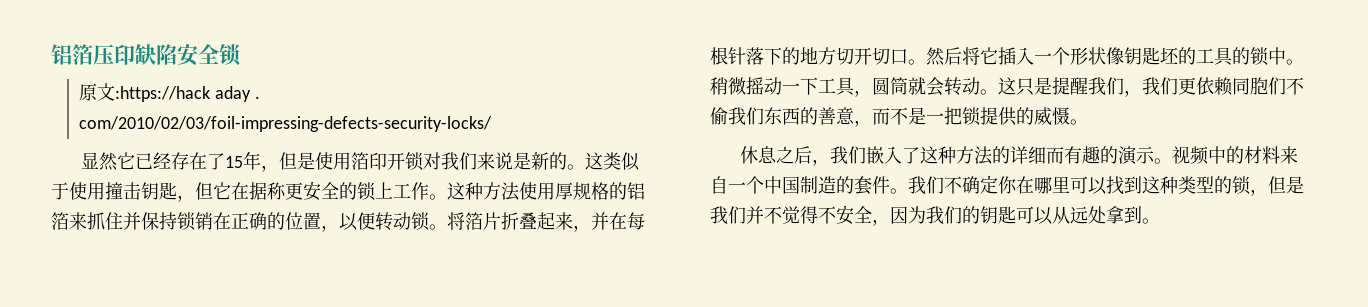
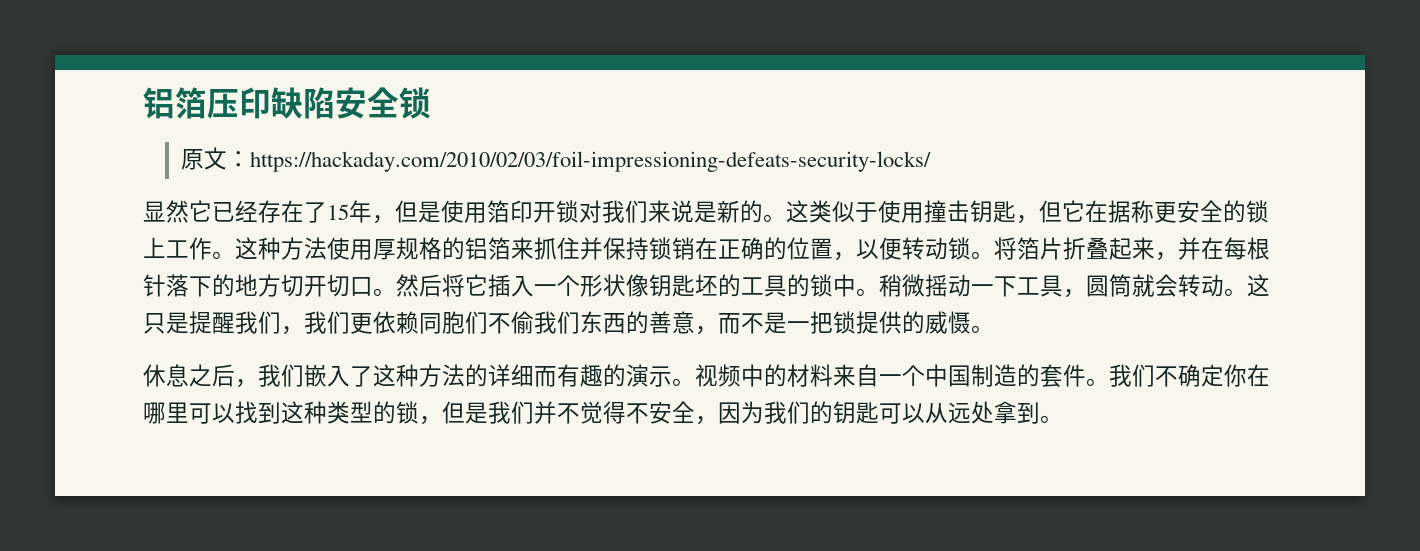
- 原文:https://hack aday . com/2010/02/03/foil-impressing-defects-security-locks/
+ 原文：https://hackaday.com/2010/02/03/foil-impressioning-defeats-security-locks/

